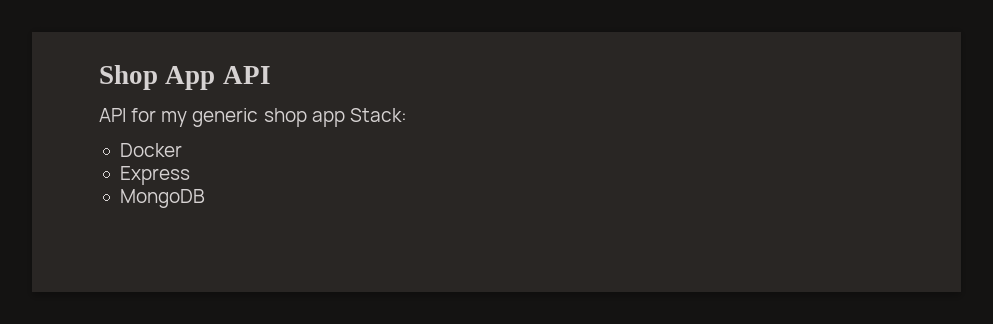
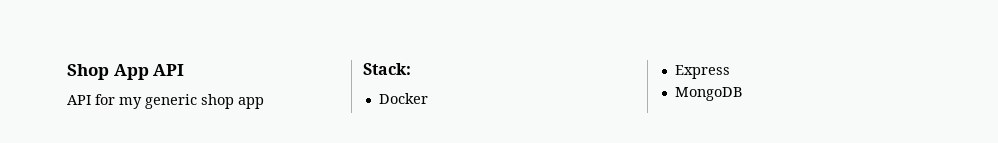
- API for my generic shop app Stack:
+ API for my generic shop app
+ Stack:

